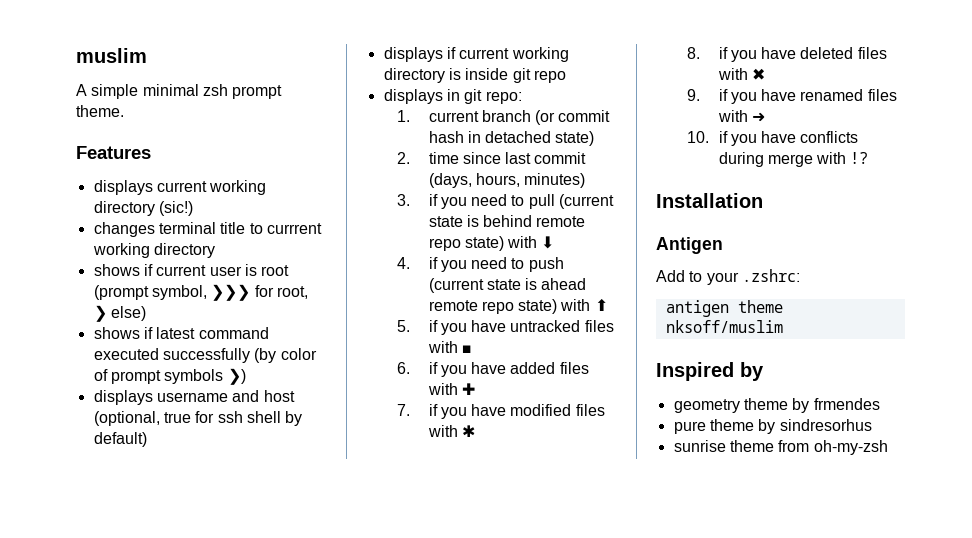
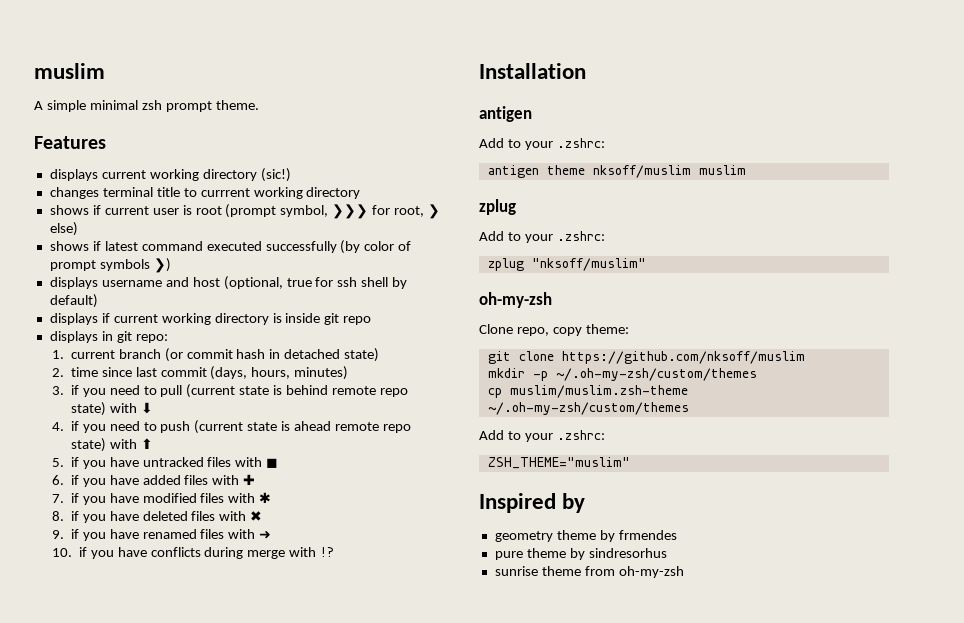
  Installation
- Antigen
+ antigen
- antigen theme nksoff/muslim
+ antigen theme nksoff/muslim muslim
+ zplug
+ Add to your .zshrc:
+ zplug "nksoff/muslim"
+ oh-my-zsh
+ Clone repo, copy theme:
+ git clone https://github.com/nksoff/muslim
+ mkdir -p ~/.oh-my-zsh/custom/themes
+ cp muslim/muslim.zsh-theme ~/.oh-my-zsh/custom/themes
+ Add to your .zshrc:
+ ZSH_THEME="muslim"

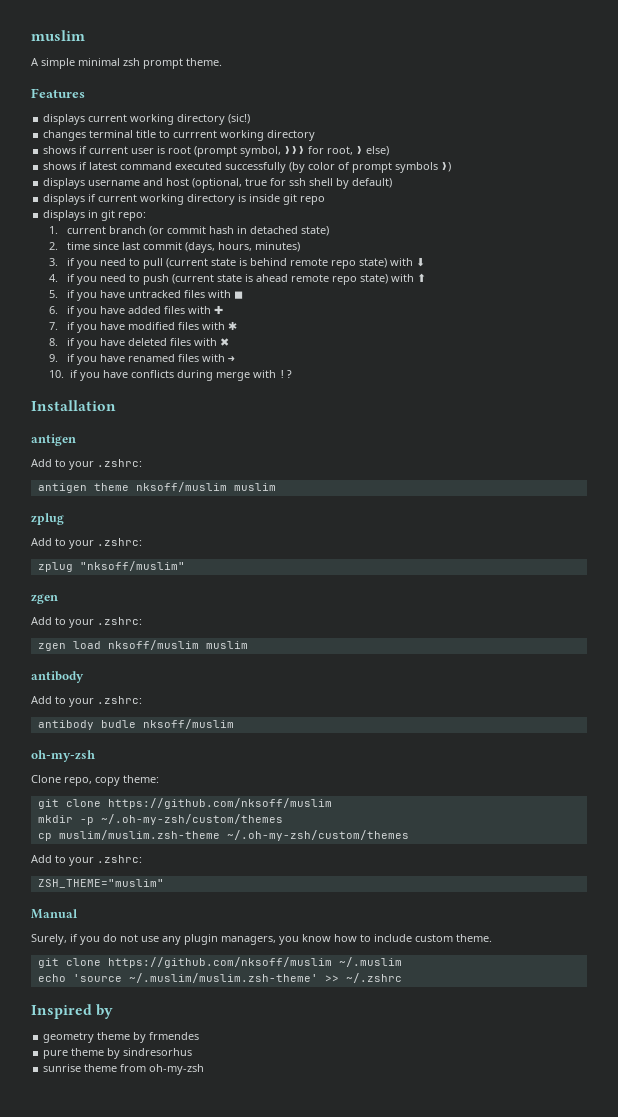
  zplug "nksoff/muslim"
+ zgen
+ Add to your .zshrc:
+ zgen load nksoff/muslim muslim
+ antibody
+ Add to your .zshrc:
+ antibody budle nksoff/muslim
+ Manual
+ Surely, if you do not use any plugin managers, you know how to include custom theme.
+ git clone https://github.com/nksoff/muslim ~/.muslim
+ echo 'source ~/.muslim/muslim.zsh-theme' >> ~/.zshrc

